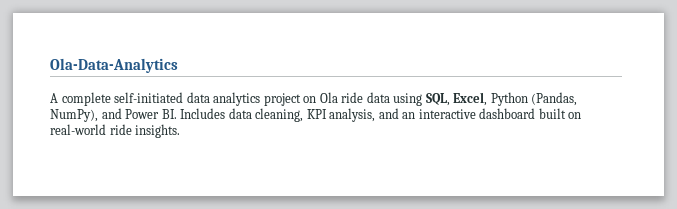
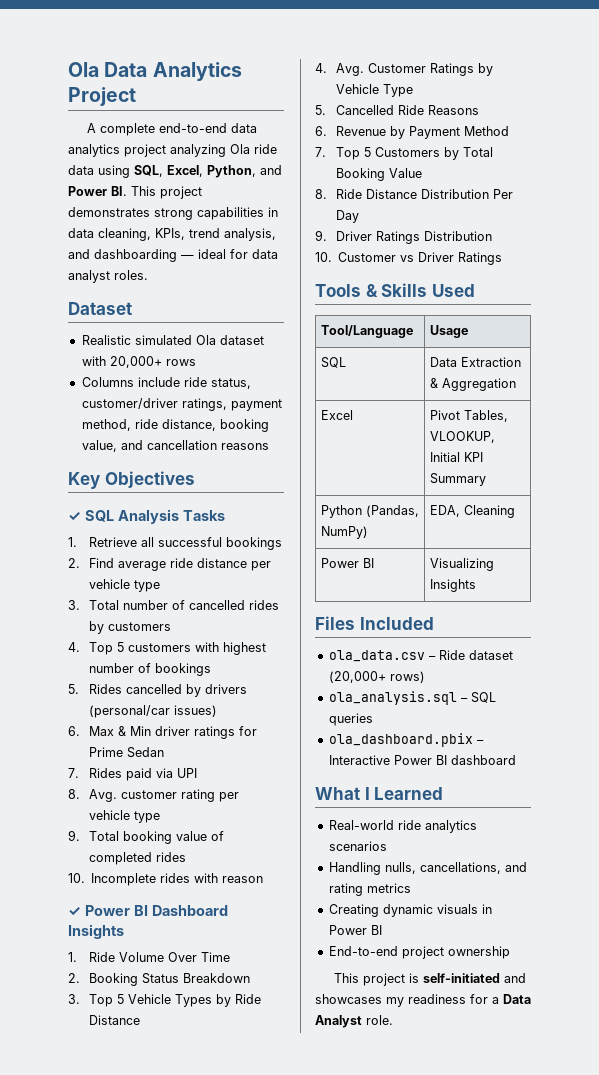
- Ola-Data-Analytics
+ Ola Data Analytics Project
- A complete self-initiated data analytics project on Ola ride data using SQL, Excel, Python (Pandas, NumPy), and Power BI. Includes data cleaning, KPI analysis, and an interactive dashboard built on real-world ride insights.
+ A complete end-to-end data analytics project analyzing Ola ride data using SQL, Excel, Python, and Power BI. This project demonstrates strong capabilities in data cleaning, KPIs, trend analysis, and dashboarding — ideal for data analyst roles.
+ Dataset
+ Realistic simulated Ola dataset with 20,000+ rows
+ Columns include ride status, customer/driver ratings, payment method, ride distance, booking value, and cancellation reasons
+ Key Objectives
+ ✓ SQL Analysis Tasks
+ 1. Retrieve all successful bookings
+ 2. Find average ride distance per vehicle type
+ 3. Total number of cancelled rides by customers
+ 4. Top 5 customers with highest number of bookings
+ 5. Rides cancelled by drivers (personal/car issues)
+ 6. Max & Min driver ratings for Prime Sedan
+ 7. Rides paid via UPI
+ 8. Avg. customer rating per vehicle type
+ 9. Total booking value of completed rides
+ 10. Incomplete rides with reason
+ ✓ Power BI Dashboard Insights
+ 1. Ride Volume Over Time
+ 2. Booking Status Breakdown
+ 3. Top 5 Vehicle Types by Ride Distance
+ 4. Avg. Customer Ratings by Vehicle Type
+ 5. Cancelled Ride Reasons
+ 6. Revenue by Payment Method
+ 7. Top 5 Customers by Total Booking Value
+ 8. Ride Distance Distribution Per Day
+ 9. Driver Ratings Distribution
+ 10. Customer vs Driver Ratings
+ Tools & Skills Used
+ Tool/Language | Usage
+ SQL | Data Extraction & Aggregation
+ Excel | Pivot Tables, VLOOKUP, Initial KPI Summary
+ Python (Pandas, NumPy) | EDA, Cleaning
+ Power BI | Visualizing Insights
+ Files Included
+ ola_data.csv – Ride dataset (20,000+ rows)
+ ola_analysis.sql – SQL queries
+ ola_dashboard.pbix – Interactive Power BI dashboard
+ What I Learned
+ Real-world ride analytics scenarios
+ Handling nulls, cancellations, and rating metrics
+ Creating dynamic visuals in Power BI
+ End-to-end project ownership
+ This project is self-initiated and showcases my readiness for a Data Analyst role.

